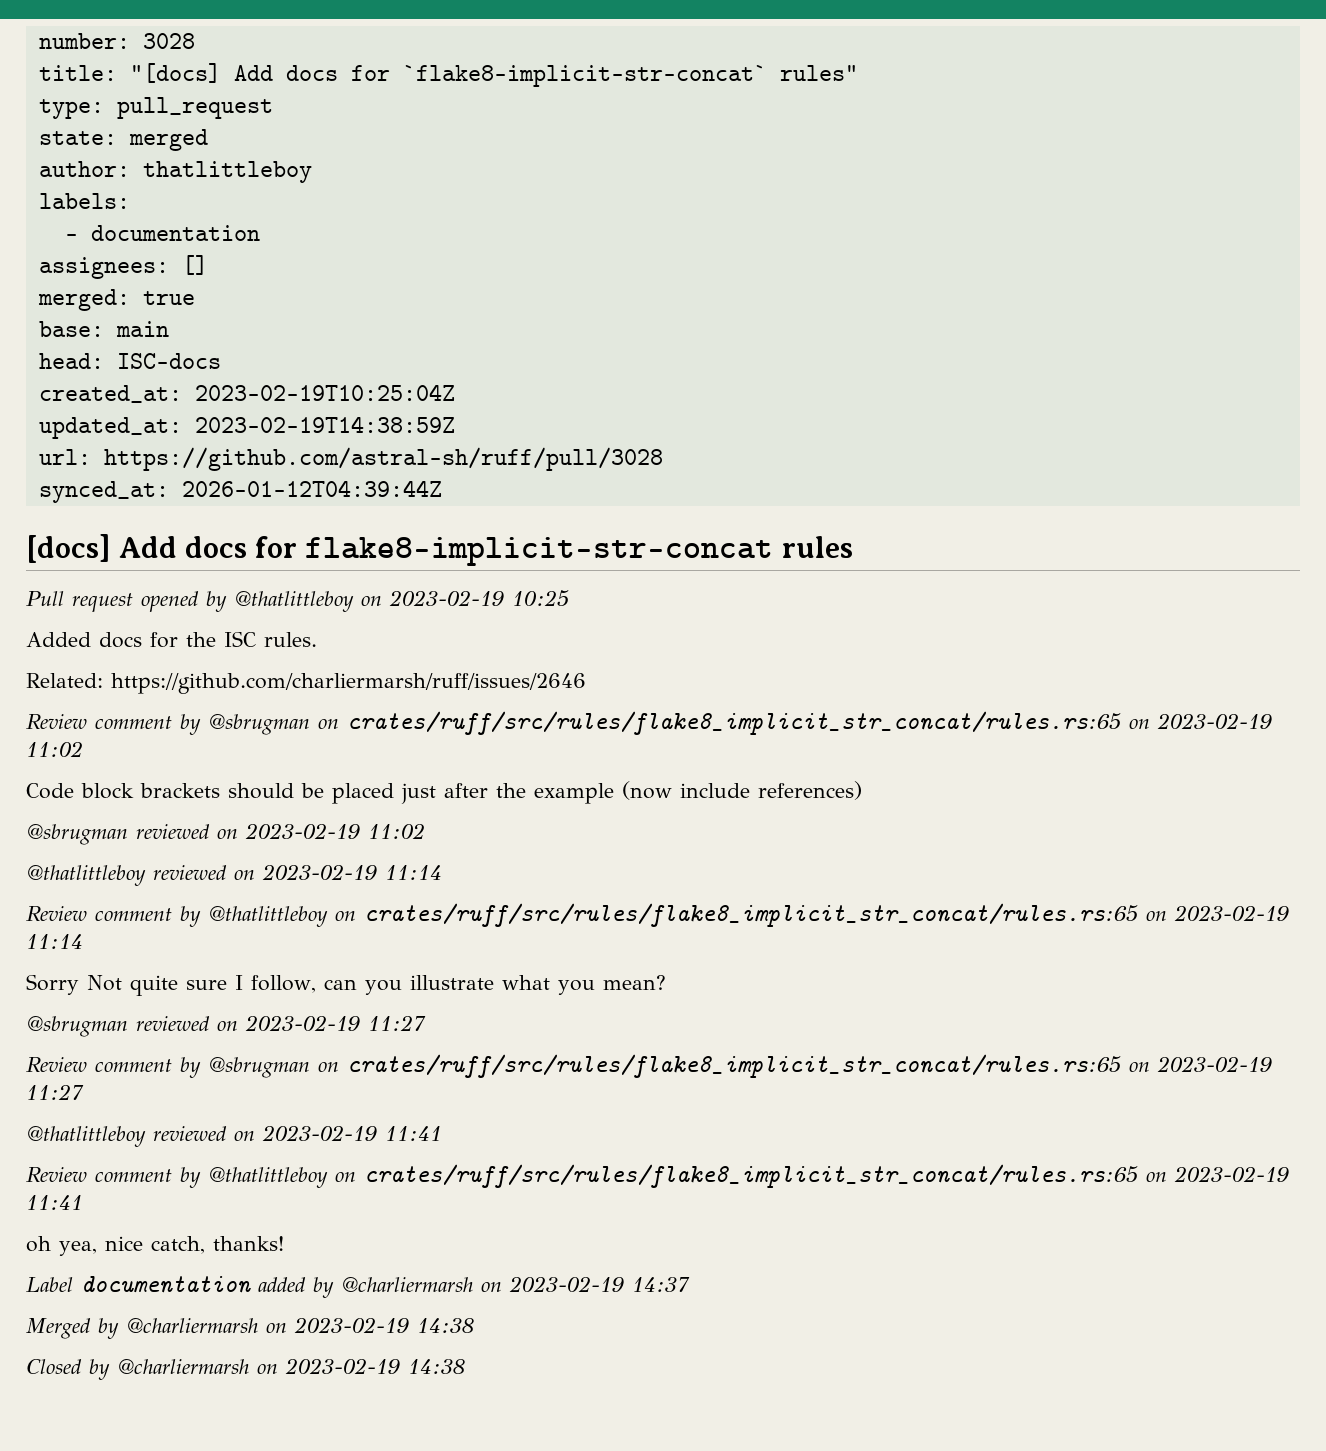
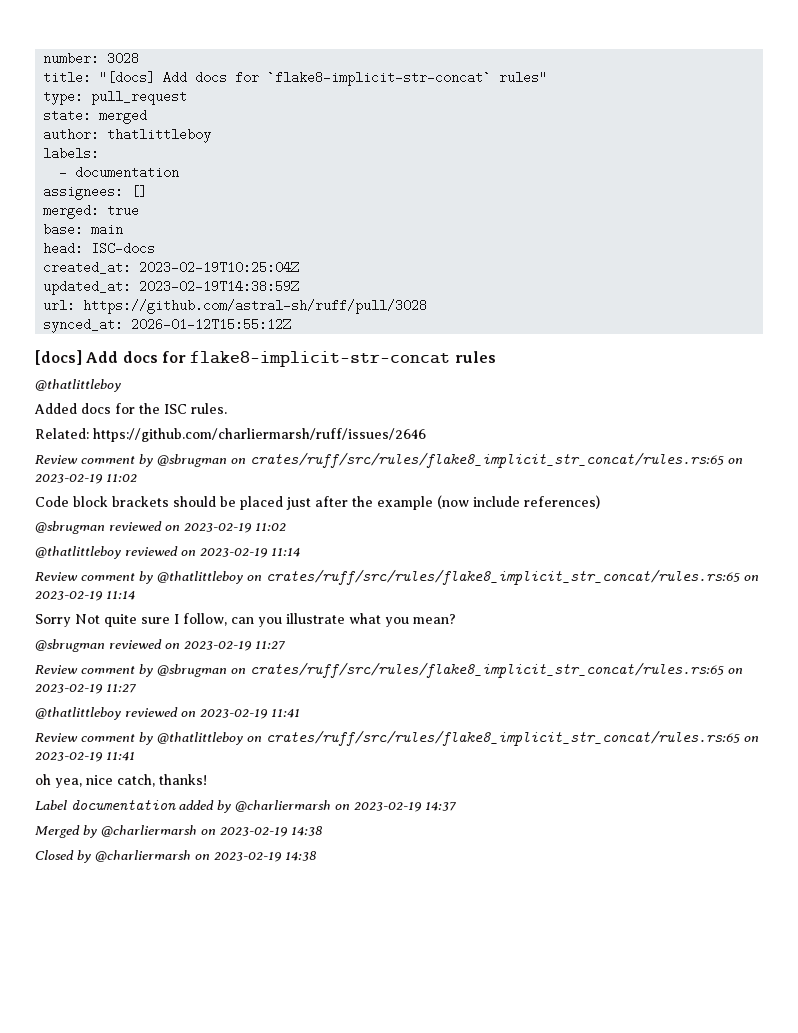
- synced_at: 2026-01-12T04:39:44Z
+ synced_at: 2026-01-12T15:55:12Z
  [docs] Add docs for flake8-implicit-str-concat rules
- Pull request opened by @thatlittleboy on 2023-02-19 10:25
+ @thatlittleboy

